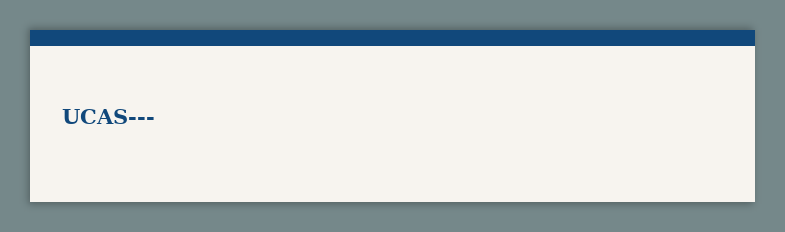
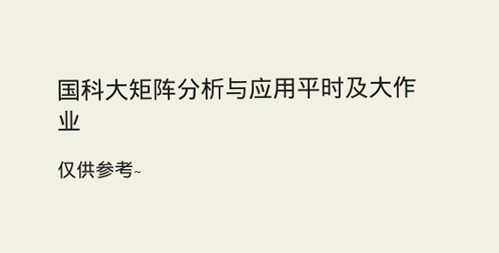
- UCAS---
+ 国科大矩阵分析与应用平时及大作业
+ 仅供参考~

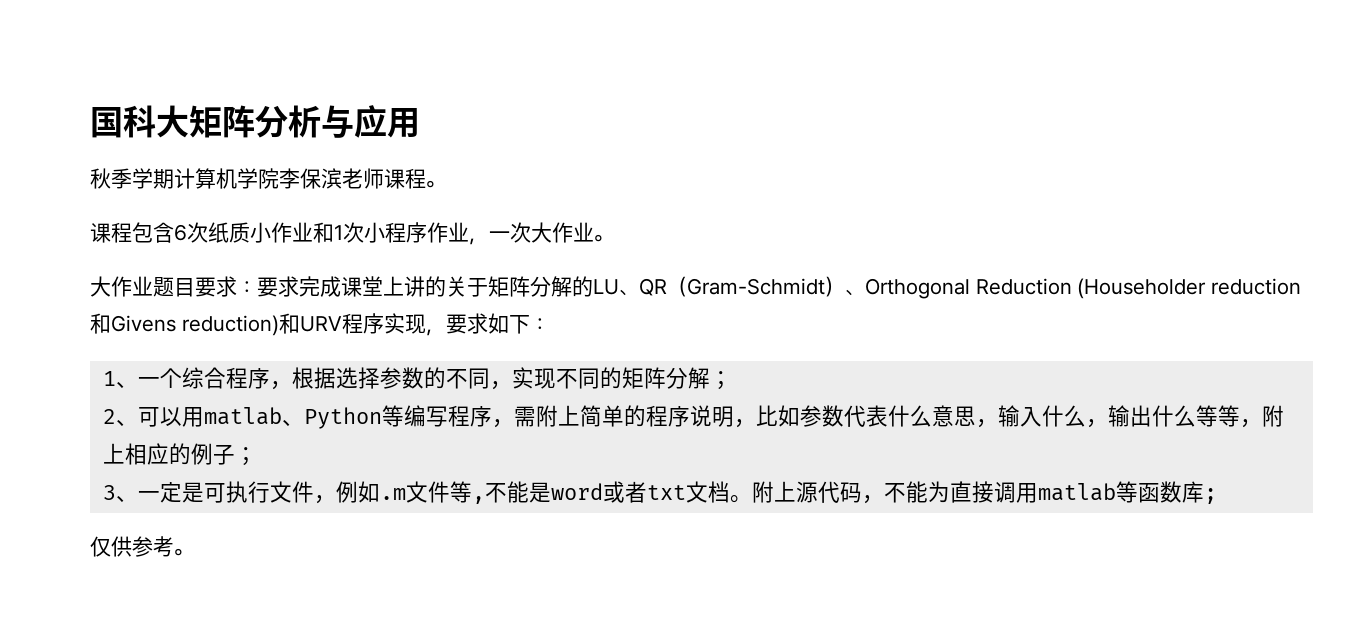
- 国科大矩阵分析与应用平时及大作业
+ 国科大矩阵分析与应用
+ 秋季学期计算机学院李保滨老师课程。
+ 课程包含6次纸质小作业和1次小程序作业，一次大作业。
+ 大作业题目要求：要求完成课堂上讲的关于矩阵分解的LU、QR（Gram-Schmidt）、Orthogonal Reduction (Householder reduction和Givens reduction)和URV程序实现，要求如下：
+ 1、一个综合程序，根据选择参数的不同，实现不同的矩阵分解；
+ 2、可以用matlab、Python等编写程序，需附上简单的程序说明，比如参数代表什么意思，输入什么，输出什么等等，附上相应的例子；
+ 3、一定是可执行文件，例如.m文件等,不能是word或者txt文档。附上源代码，不能为直接调用matlab等函数库;
- 仅供参考~
+ 仅供参考。

